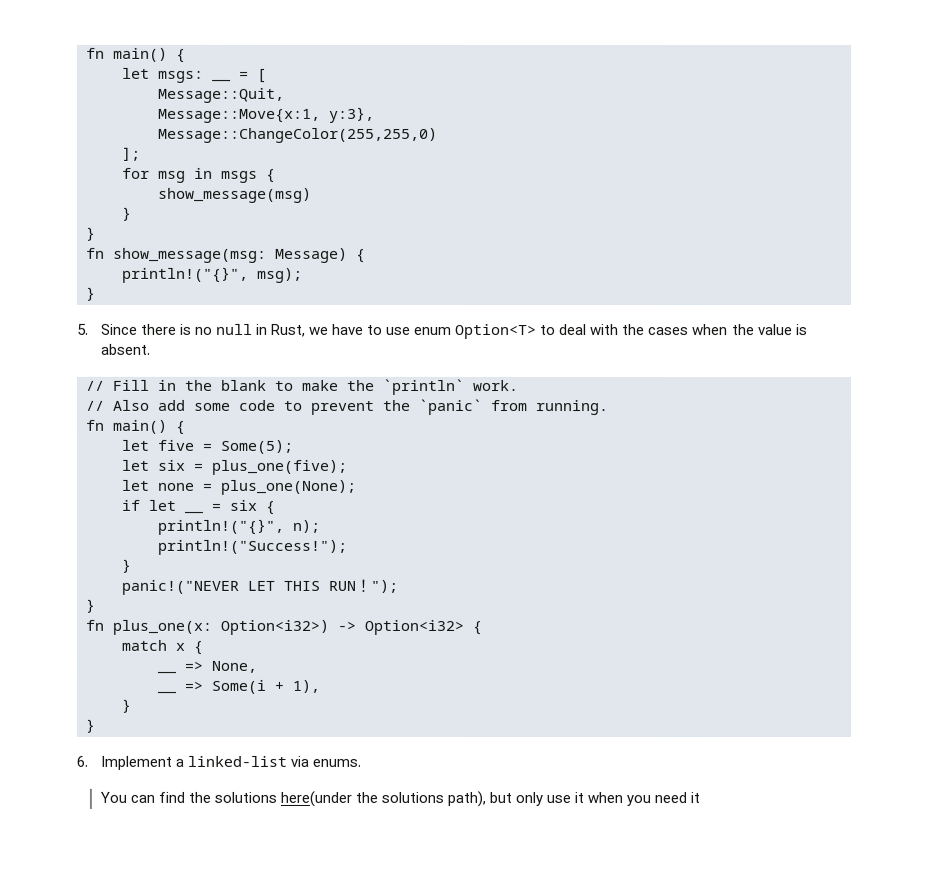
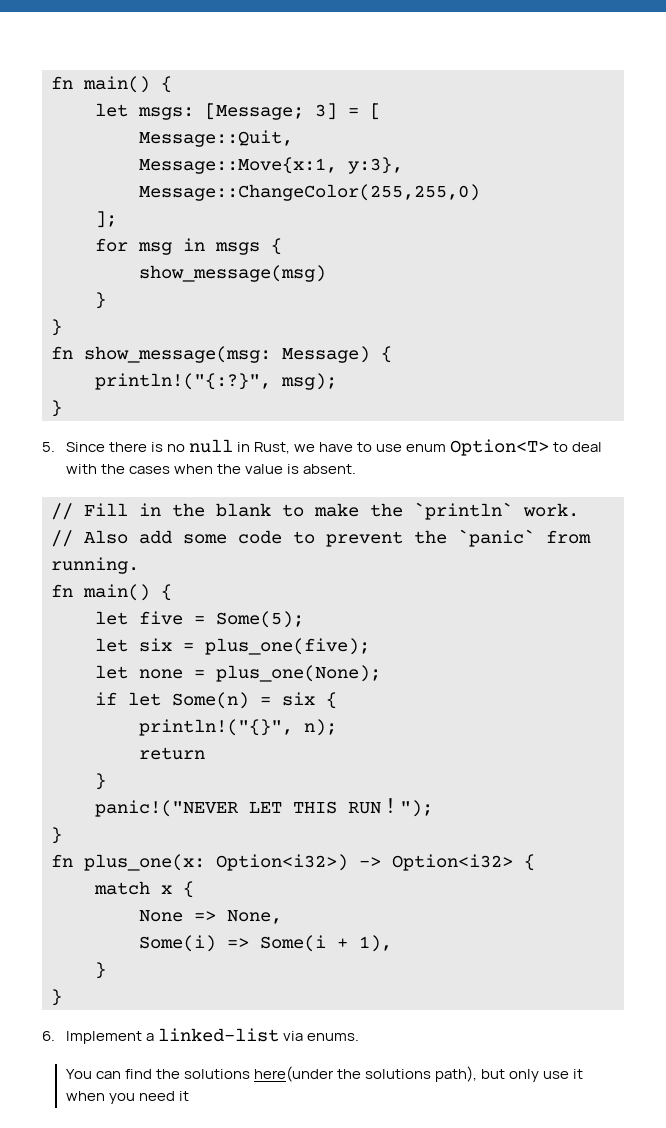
- let msgs: __ = [
+ let msgs: [Message; 3] = [
- println!("{}", msg);
+ println!("{:?}", msg);
- if let __ = six {
+ if let Some(n) = six {
- println!("Success!");
+ return
- __ => None,
+ None => None,
- __ => Some(i + 1),
+ Some(i) => Some(i + 1),

